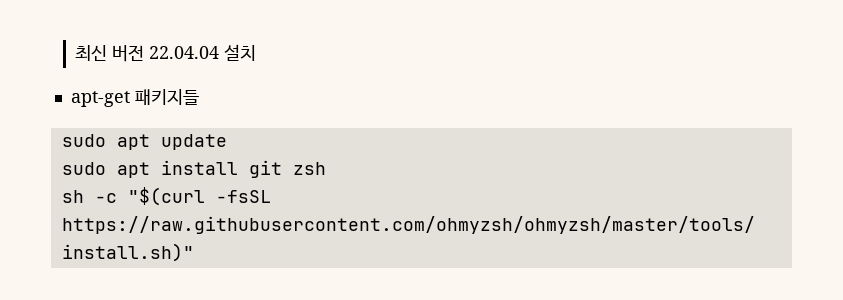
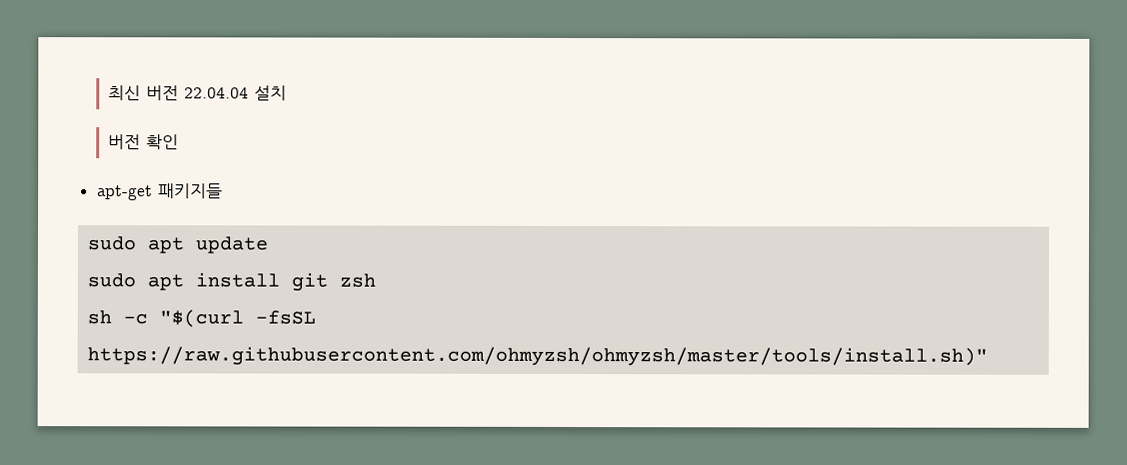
+ 버전 확인

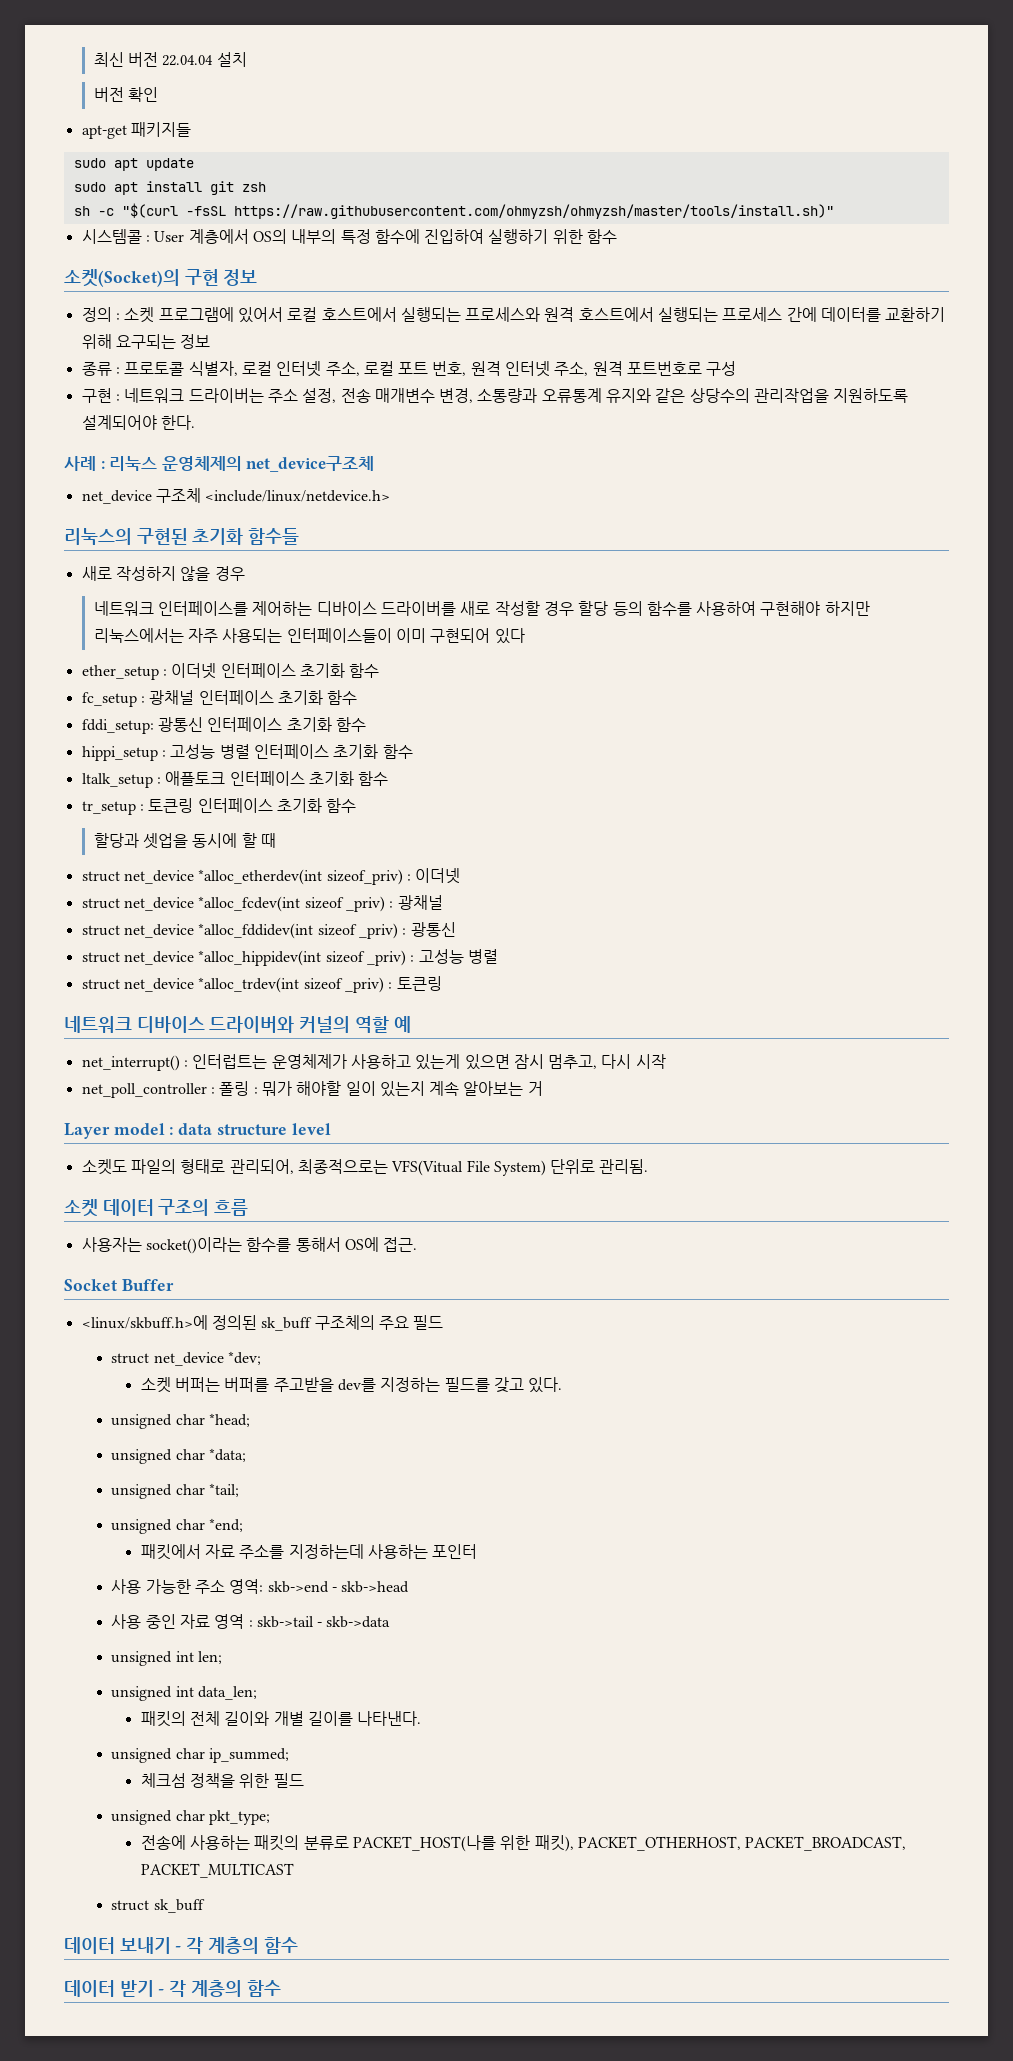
+ 시스템콜 : User 계층에서 OS의 내부의 특정 함수에 진입하여 실행하기 위한 함수
+ 소켓(Socket)의 구현 정보
+ 정의 : 소켓 프로그램에 있어서 로컬 호스트에서 실행되는 프로세스와 원격 호스트에서 실행되는 프로세스 간에 데이터를 교환하기 위해 요구되는 정보
+ 종류 : 프로토콜 식별자, 로컬 인터넷 주소, 로컬 포트 번호, 원격 인터넷 주소, 원격 포트번호로 구성
+ 구현 : 네트워크 드라이버는 주소 설정, 전송 매개변수 변경, 소통량과 오류통계 유지와 같은 상당수의 관리작업을 지원하도록 설계되어야 한다.
+ 사례 : 리눅스 운영체제의 net_device구조체
+ net_device 구조체 <include/linux/netdevice.h>
+ 리눅스의 구현된 초기화 함수들
+ 새로 작성하지 않을 경우
+ 네트워크 인터페이스를 제어하는 디바이스 드라이버를 새로 작성할 경우 할당 등의 함수를 사용하여 구현해야 하지만 리눅스에서는 자주 사용되는 인터페이스들이 이미 구현되어 있다
+ ether_setup : 이더넷 인터페이스 초기화 함수
+ fc_setup : 광채널 인터페이스 초기화 함수
+ fddi_setup: 광통신 인터페이스 초기화 함수
+ hippi_setup : 고성능 병렬 인터페이스 초기화 함수
+ ltalk_setup : 애플토크 인터페이스 초기화 함수
+ tr_setup : 토큰링 인터페이스 초기화 함수
+ 할당과 셋업을 동시에 할 때
+ struct net_device *alloc_etherdev(int sizeof_priv) : 이더넷
+ struct net_device *alloc_fcdev(int sizeof _priv) : 광채널
+ struct net_device *alloc_fddidev(int sizeof _priv) : 광통신
+ struct net_device *alloc_hippidev(int sizeof _priv) : 고성능 병렬
+ struct net_device *alloc_trdev(int sizeof _priv) : 토큰링
+ 네트워크 디바이스 드라이버와 커널의 역할 예
+ net_interrupt() : 인터럽트는 운영체제가 사용하고 있는게 있으면 잠시 멈추고, 다시 시작
+ net_poll_controller : 폴링 : 뭐가 해야할 일이 있는지 계속 알아보는 거
+ Layer model : data structure level
+ 소켓도 파일의 형태로 관리되어, 최종적으로는 VFS(Vitual File System) 단위로 관리됨.
+ 소켓 데이터 구조의 흐름
+ 사용자는 socket()이라는 함수를 통해서 OS에 접근.
+ Socket Buffer
+ <linux/skbuff.h>에 정의된 sk_buff 구조체의 주요 필드
+ struct net_device *dev;
+ 소켓 버퍼는 버퍼를 주고받을 dev를 지정하는 필드를 갖고 있다.
+ unsigned char *head;
+ unsigned char *data;
+ unsigned char *tail;
+ unsigned char *end;
+ 패킷에서 자료 주소를 지정하는데 사용하는 포인터
+ 사용 가능한 주소 영역: skb->end - skb->head
+ 사용 중인 자료 영역 : skb->tail - skb->data
+ unsigned int len;
+ unsigned int data_len;
+ 패킷의 전체 길이와 개별 길이를 나타낸다.
+ unsigned char ip_summed;
+ 체크섬 정책을 위한 필드
+ unsigned char pkt_type;
+ 전송에 사용하는 패킷의 분류로 PACKET_HOST(나를 위한 패킷), PACKET_OTHERHOST, PACKET_BROADCAST, PACKET_MULTICAST
+ struct sk_buff
+ 데이터 보내기 - 각 계층의 함수
+ 데이터 받기 - 각 계층의 함수

